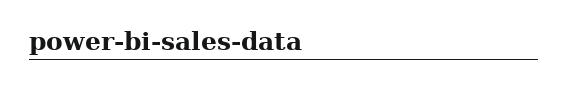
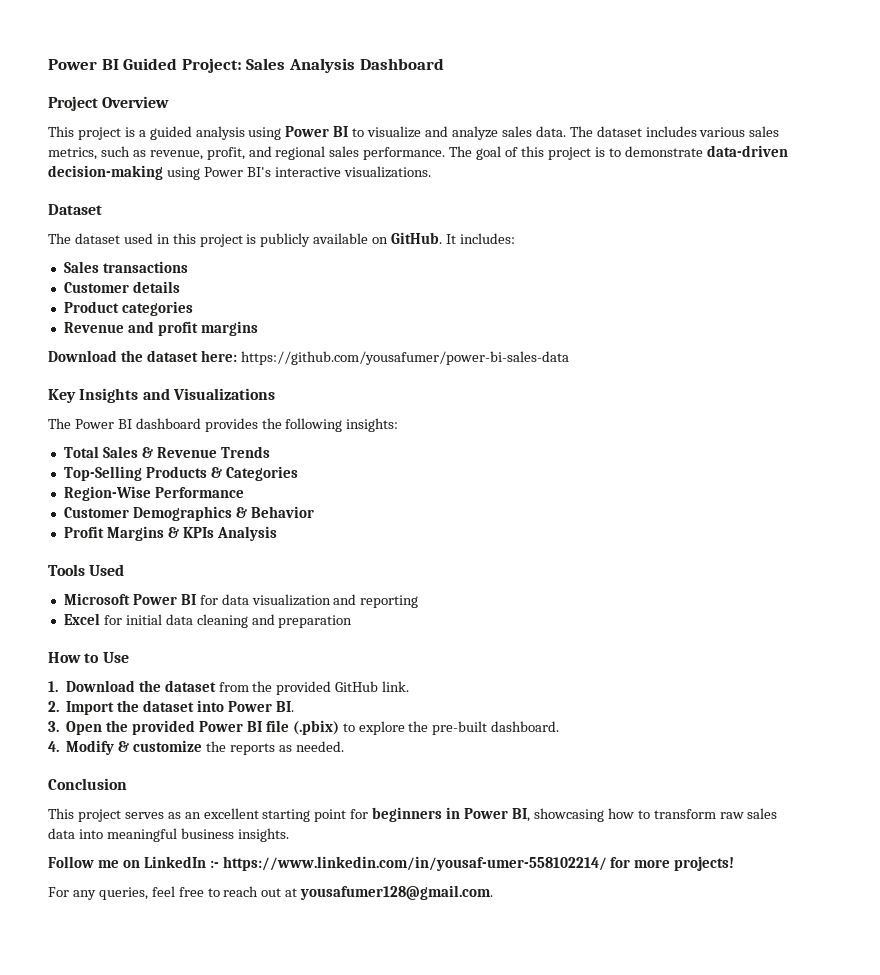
- power-bi-sales-data
+ Power BI Guided Project: Sales Analysis Dashboard
+ Project Overview
+ This project is a guided analysis using Power BI to visualize and analyze sales data. The dataset includes various sales metrics, such as revenue, profit, and regional sales performance. The goal of this project is to demonstrate data-driven decision-making using Power BI's interactive visualizations.
+ Dataset
+ The dataset used in this project is publicly available on GitHub. It includes:
+ Sales transactions
+ Customer details
+ Product categories
+ Revenue and profit margins
+ Download the dataset here: https://github.com/yousafumer/power-bi-sales-data
+ Key Insights and Visualizations
+ The Power BI dashboard provides the following insights:
+ Total Sales & Revenue Trends
+ Top-Selling Products & Categories
+ Region-Wise Performance
+ Customer Demographics & Behavior
+ Profit Margins & KPIs Analysis
+ Tools Used
+ Microsoft Power BI for data visualization and reporting
+ Excel for initial data cleaning and preparation
+ How to Use
+ 1. Download the dataset from the provided GitHub link.
+ 2. Import the dataset into Power BI.
+ 3. Open the provided Power BI file (.pbix) to explore the pre-built dashboard.
+ 4. Modify & customize the reports as needed.
+ Conclusion
+ This project serves as an excellent starting point for beginners in Power BI, showcasing how to transform raw sales data into meaningful business insights.
+ Follow me on LinkedIn :- https://www.linkedin.com/in/yousaf-umer-558102214/ for more projects!
+ For any queries, feel free to reach out at yousafumer128@gmail.com.

